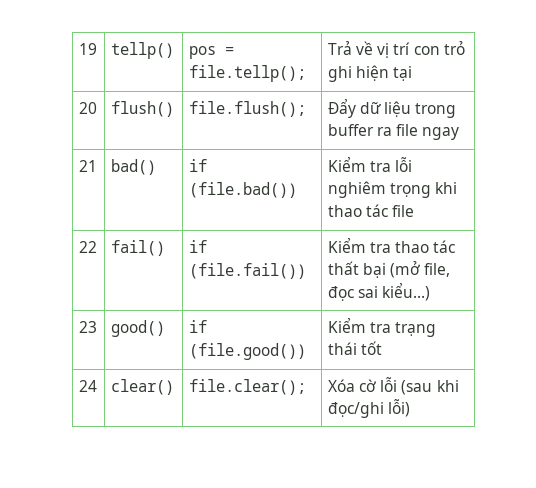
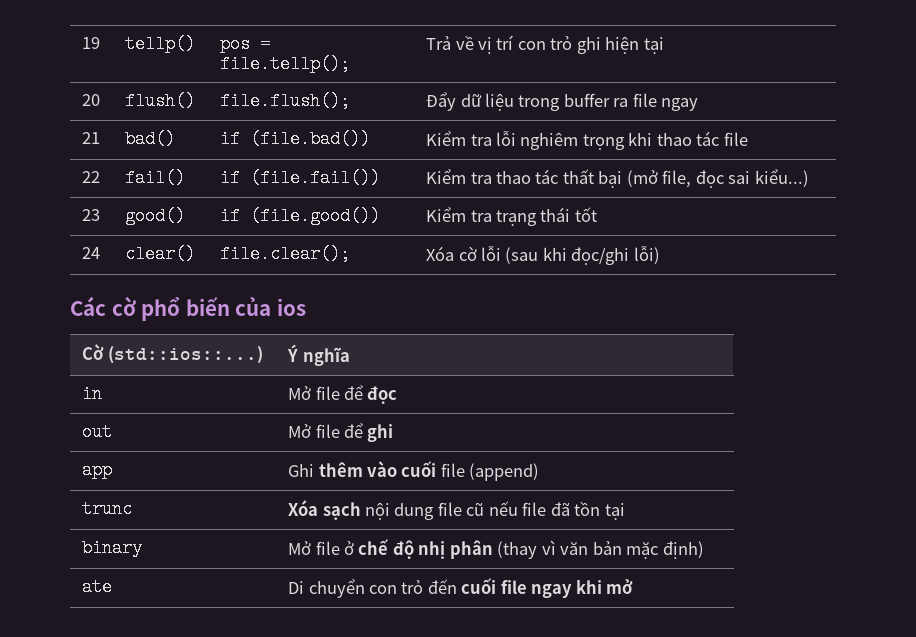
+ Các cờ phổ biến của ios
+ Cờ (std::ios::...) | Ý nghĩa
+ in | Mở file để đọc
+ out | Mở file để ghi
+ app | Ghi thêm vào cuối file (append)
+ trunc | Xóa sạch nội dung file cũ nếu file đã tồn tại
+ binary | Mở file ở chế độ nhị phân (thay vì văn bản mặc định)
+ ate | Di chuyển con trỏ đến cuối file ngay khi mở

